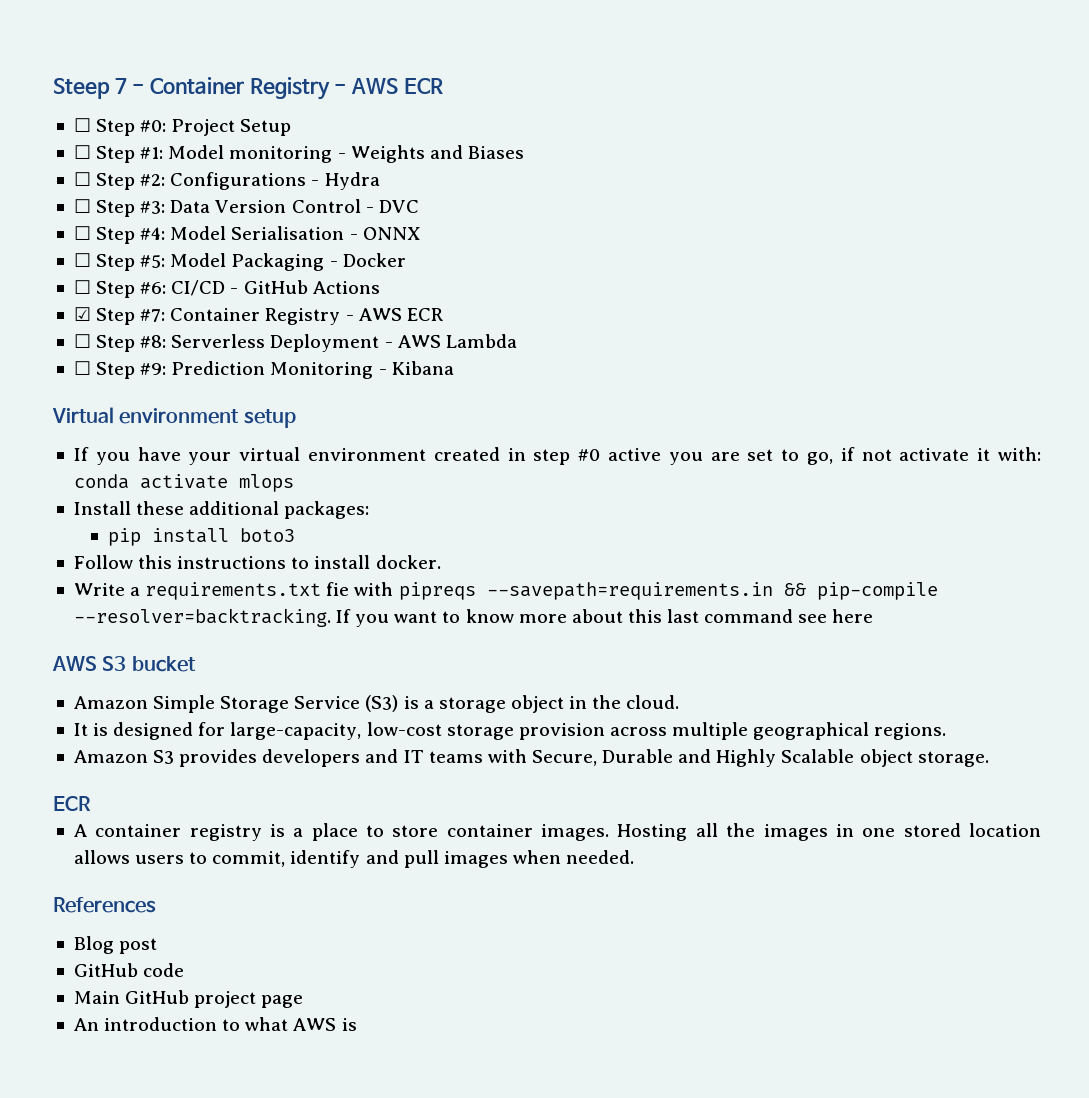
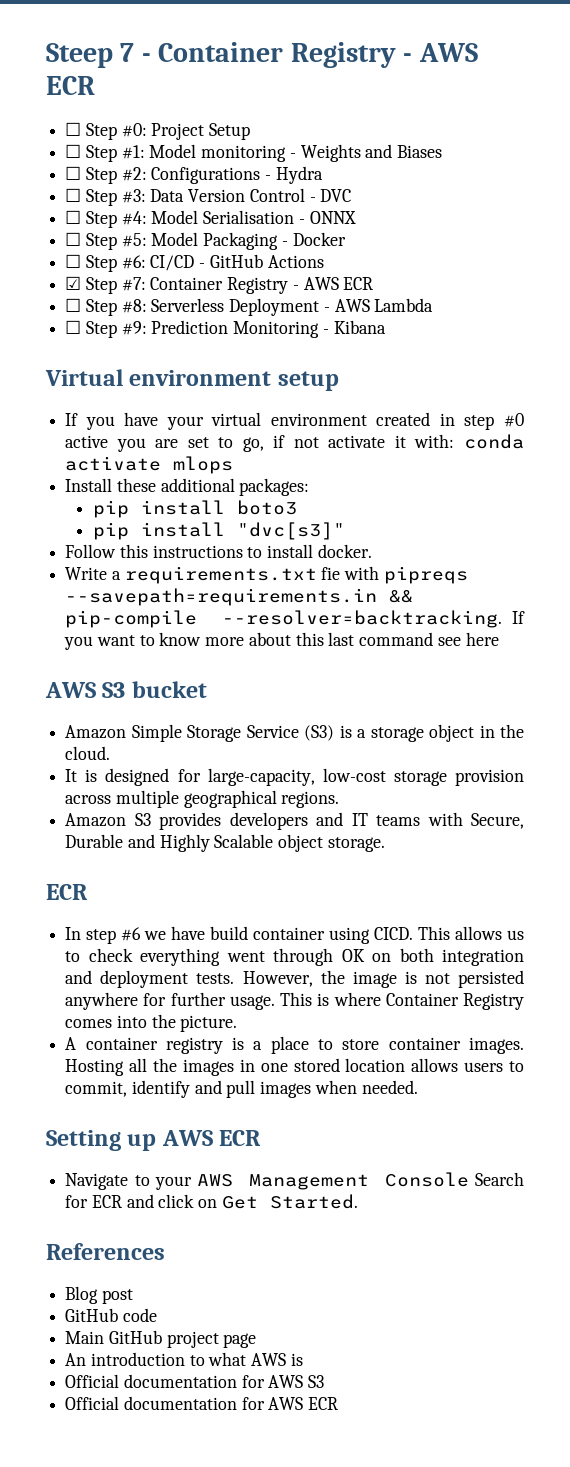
+ pip install "dvc[s3]"
+ In step #6 we have build container using CICD. This allows us to check everything went through OK on both integration and deployment tests. However, the image is not persisted anywhere for further usage. This is where Container Registry comes into the picture.
+ Setting up AWS ECR
+ Navigate to your AWS Management Console Search for ECR and click on Get Started.
+ Official documentation for AWS S3
+ Official documentation for AWS ECR

